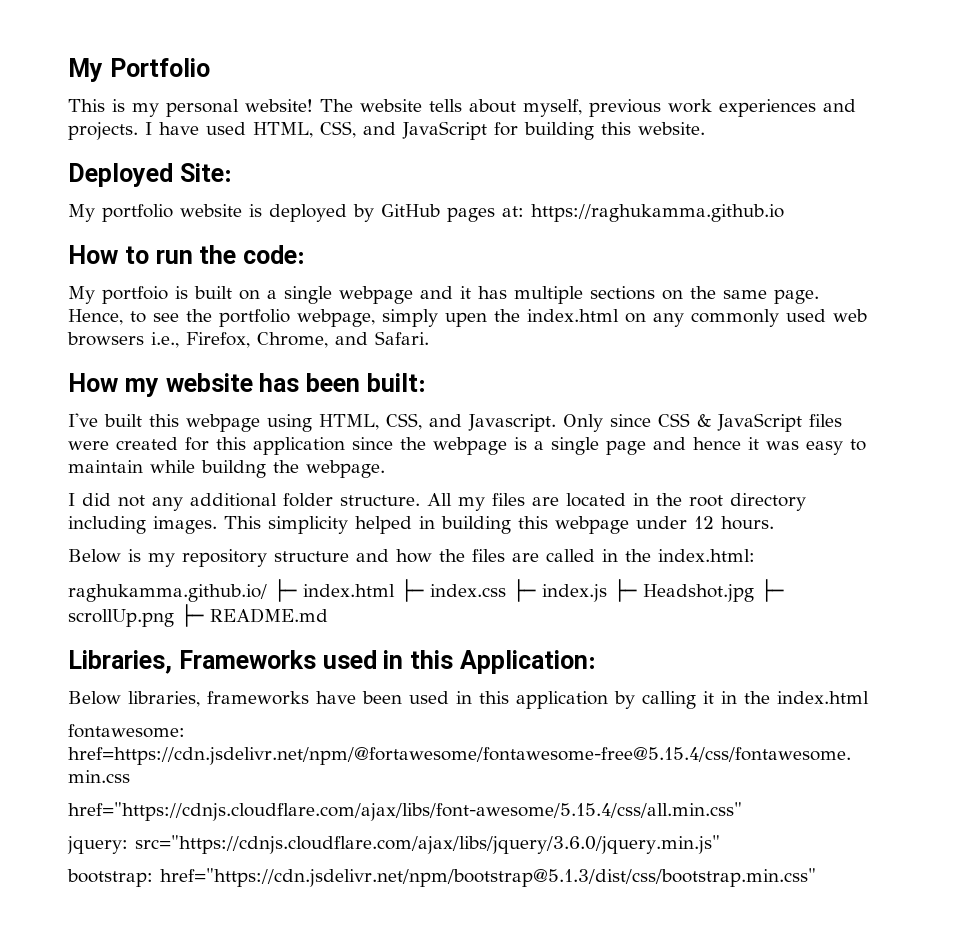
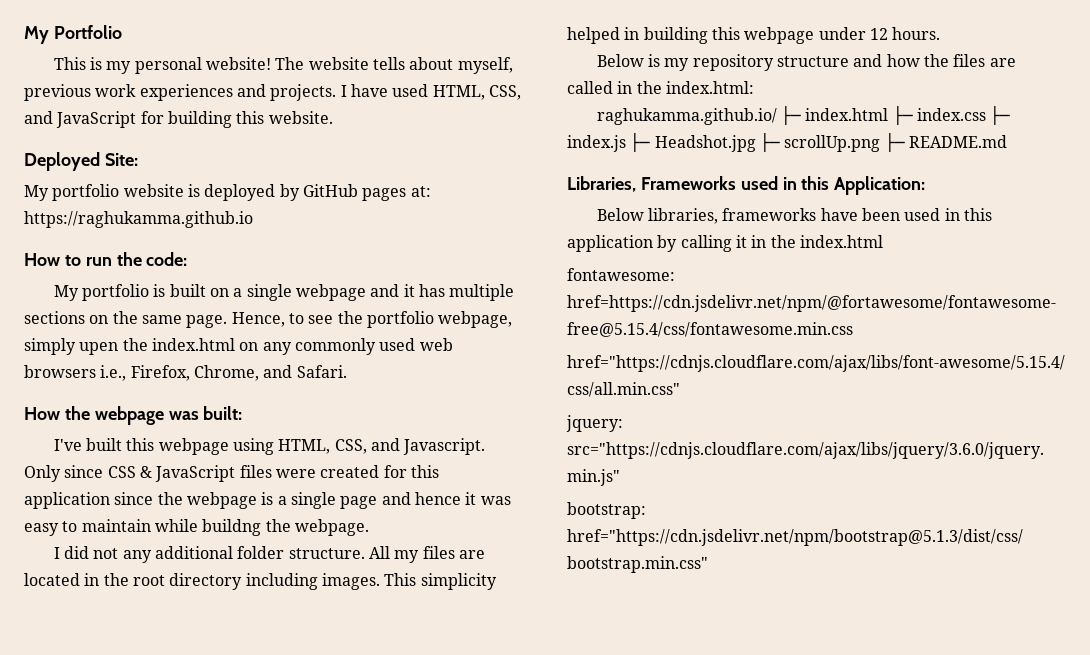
- My portfoio is built on a single webpage and it has multiple sections on the same page.
+ My portfolio is built on a single webpage and it has multiple sections on the same page.
- How my website has been built:
+ How the webpage was built:

